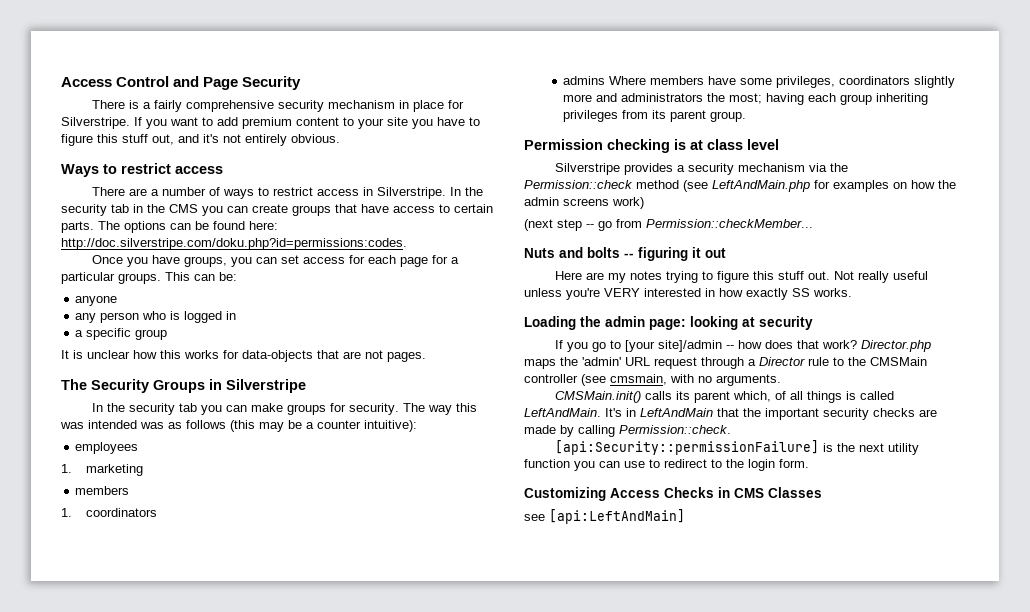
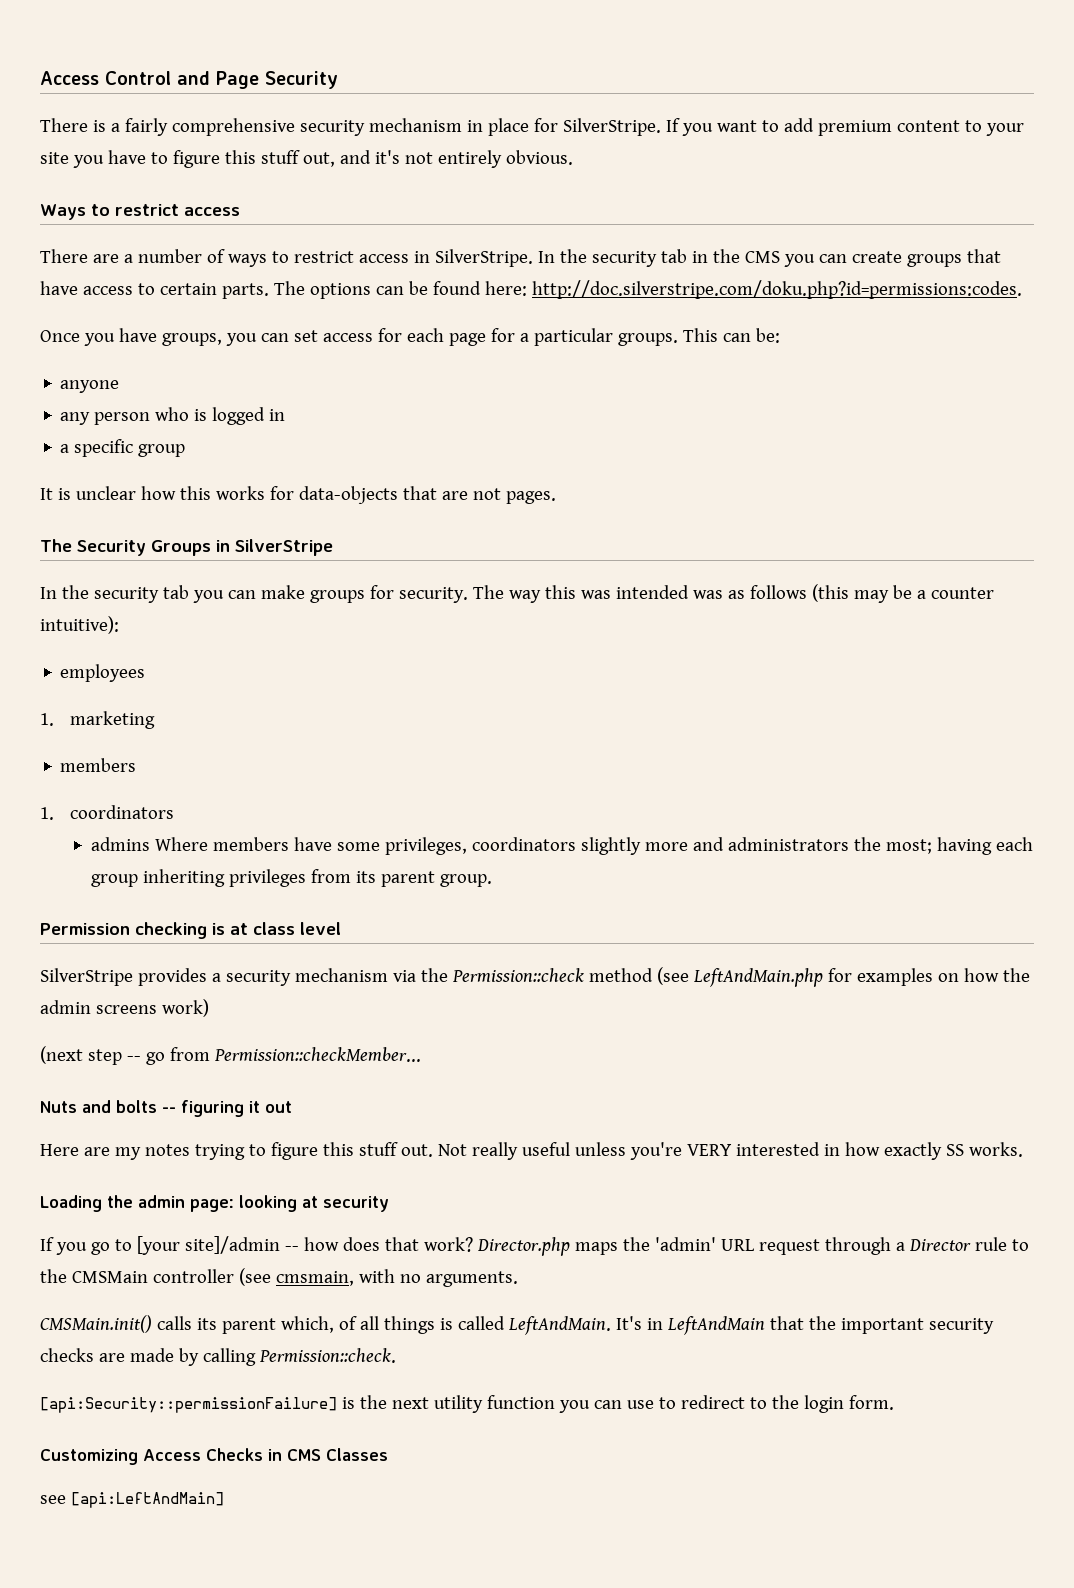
- There is a fairly comprehensive security mechanism in place for Silverstripe.
+ There is a fairly comprehensive security mechanism in place for SilverStripe.
- There are a number of ways to restrict access in Silverstripe.
+ There are a number of ways to restrict access in SilverStripe.
- The Security Groups in Silverstripe
+ The Security Groups in SilverStripe
- Silverstripe provides a security mechanism via the Permission::check method (see LeftAndMain.php for examples on how the admin screens work)
+ SilverStripe provides a security mechanism via the Permission::check method (see LeftAndMain.php for examples on how the admin screens work)

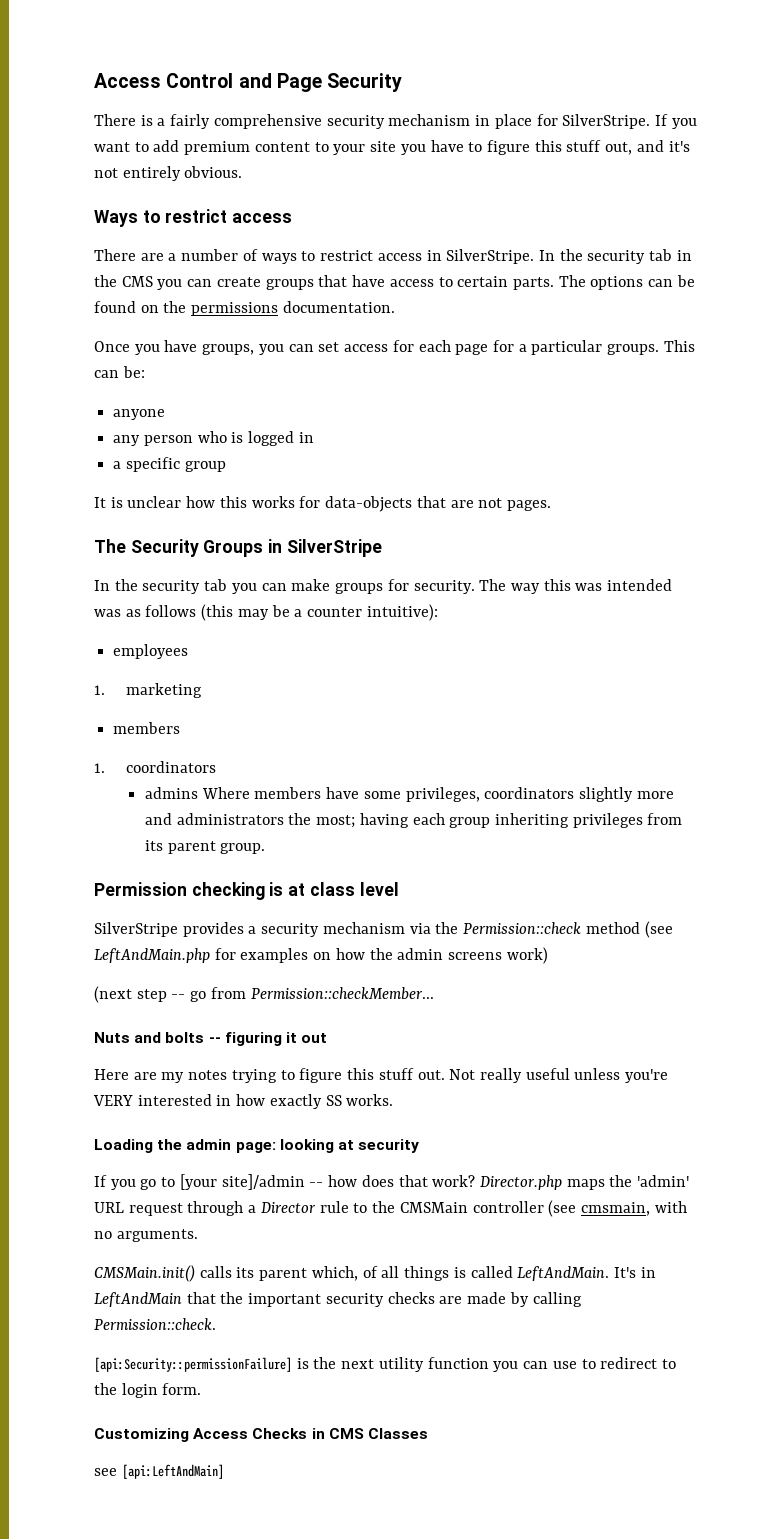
- The options can be found here: http://doc.silverstripe.com/doku.php?id=permissions:codes.
+ The options can be found on the permissions documentation.

